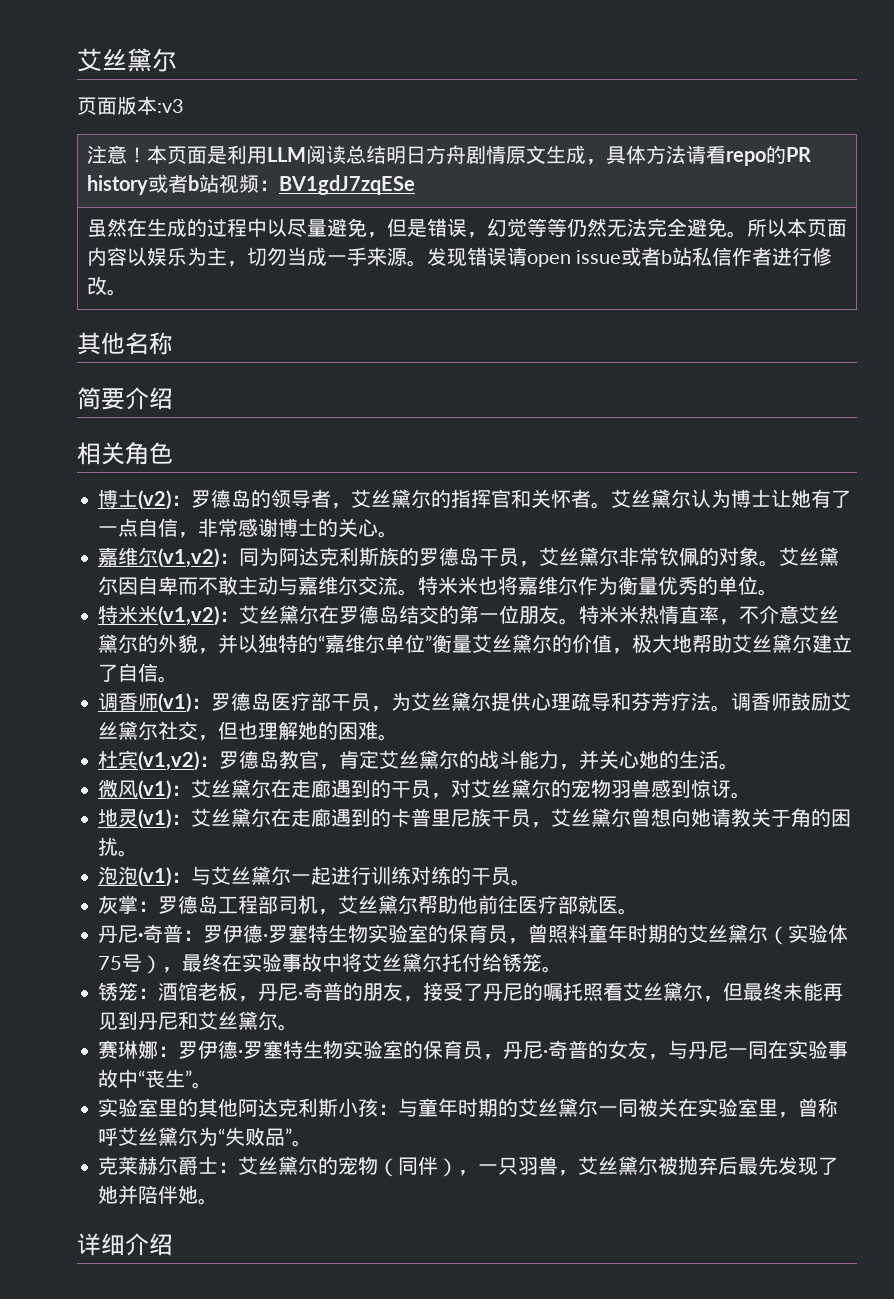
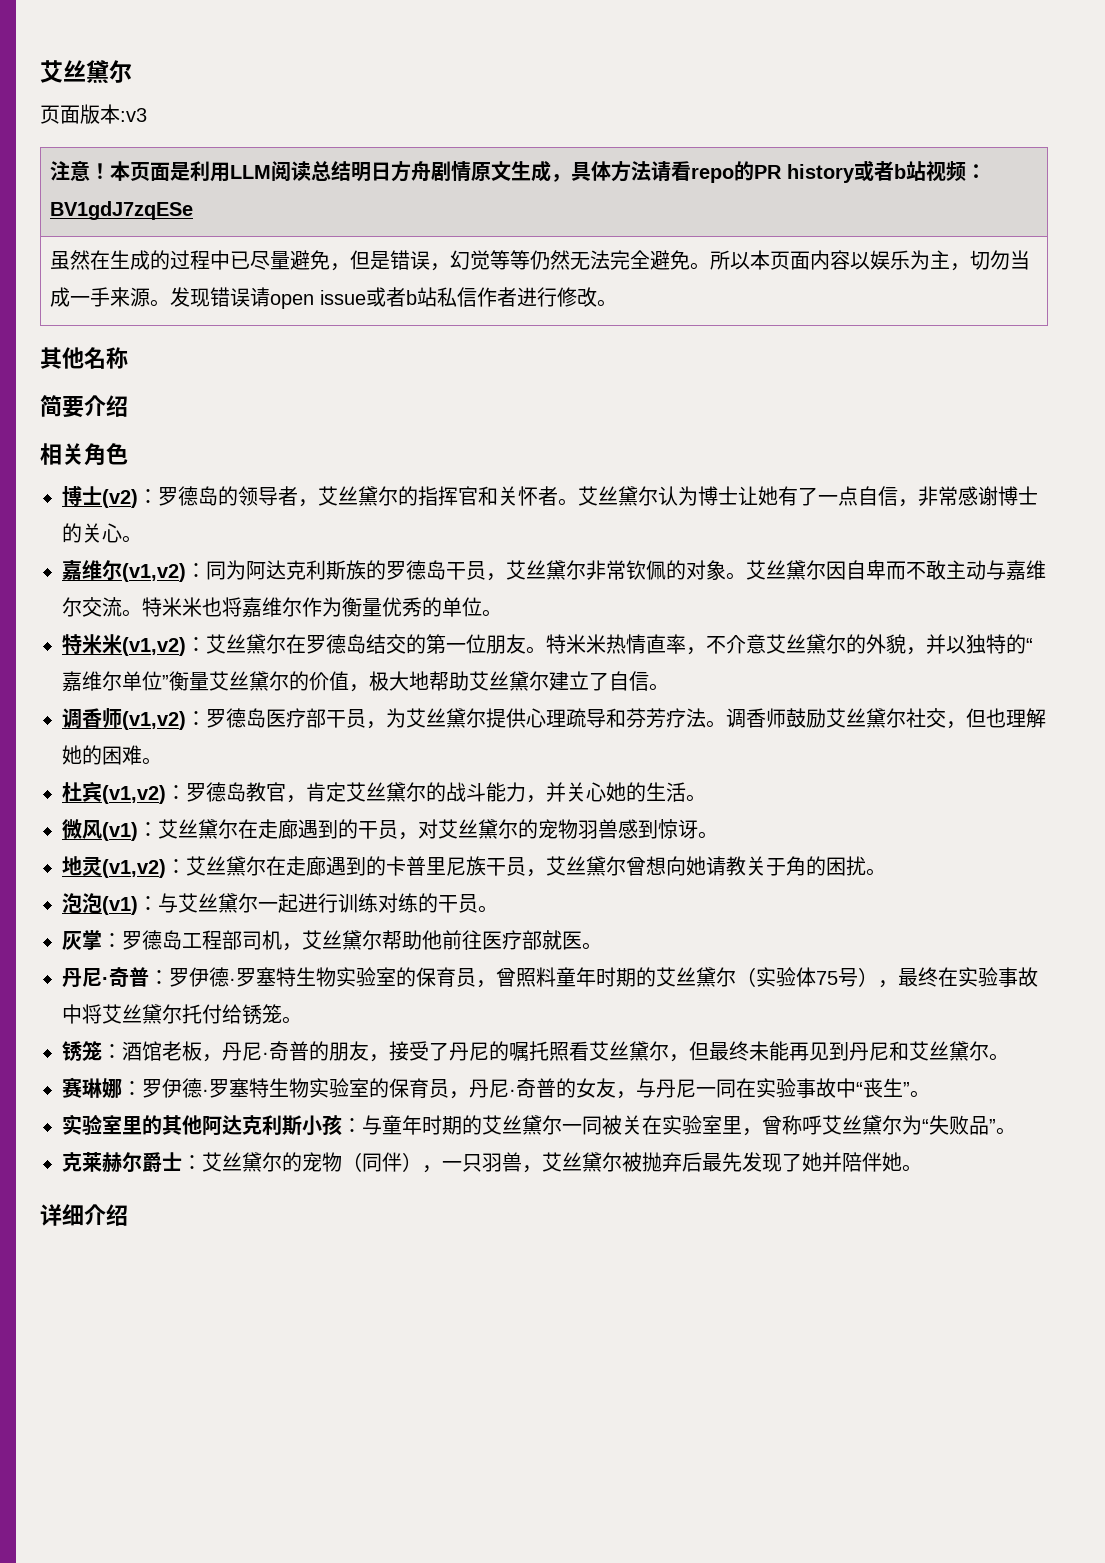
- 虽然在生成的过程中以尽量避免，但是错误，幻觉等等仍然无法完全避免。所以本页面内容以娱乐为主，切勿当成一手来源。发现错误请open issue或者b站私信作者进行修改。
+ 虽然在生成的过程中已尽量避免，但是错误，幻觉等等仍然无法完全避免。所以本页面内容以娱乐为主，切勿当成一手来源。发现错误请open issue或者b站私信作者进行修改。
- 调香师(v1)：罗德岛医疗部干员，为艾丝黛尔提供心理疏导和芬芳疗法。
+ 调香师(v1,v2)：罗德岛医疗部干员，为艾丝黛尔提供心理疏导和芬芳疗法。
- 地灵(v1)：艾丝黛尔在走廊遇到的卡普里尼族干员，艾丝黛尔曾想向她请教关于角的困扰。
+ 地灵(v1,v2)：艾丝黛尔在走廊遇到的卡普里尼族干员，艾丝黛尔曾想向她请教关于角的困扰。

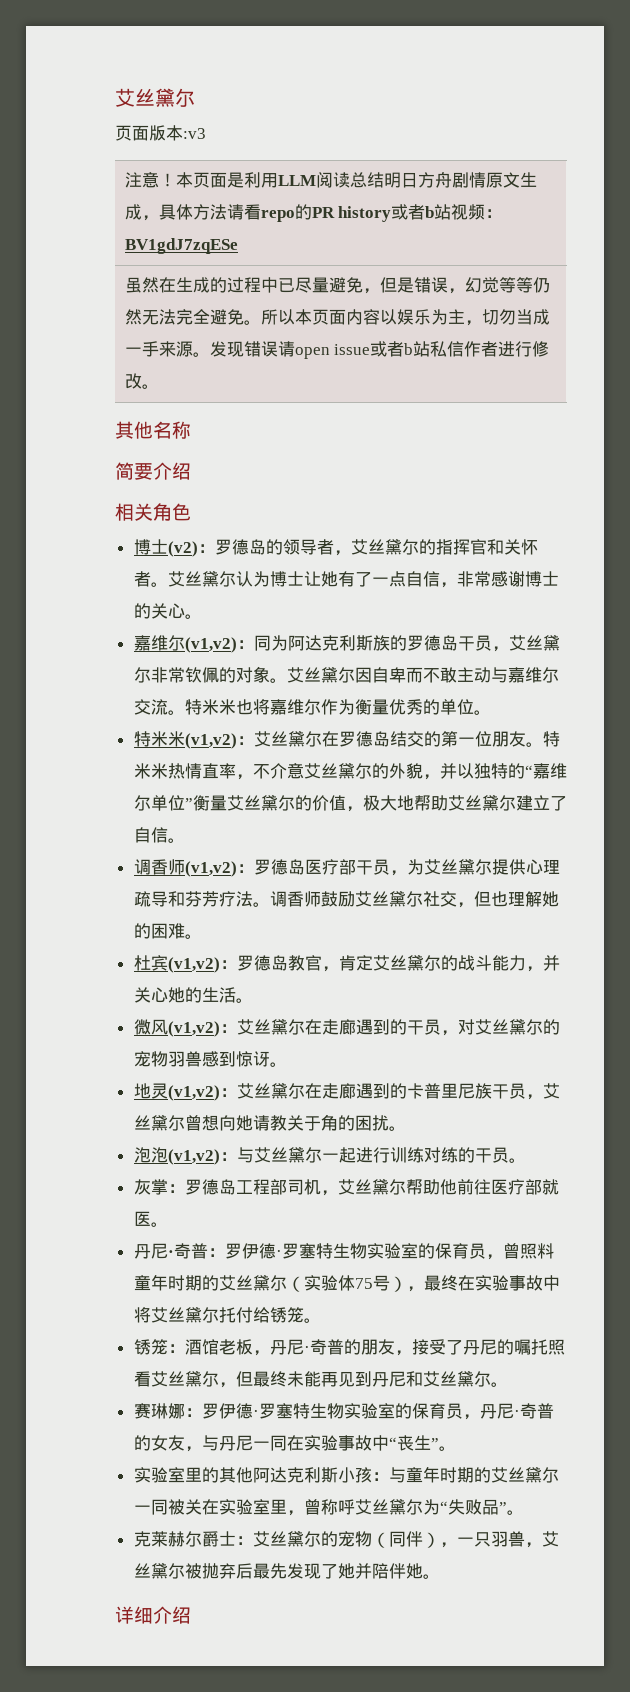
- 微风(v1)：艾丝黛尔在走廊遇到的干员，对艾丝黛尔的宠物羽兽感到惊讶。
+ 微风(v1,v2)：艾丝黛尔在走廊遇到的干员，对艾丝黛尔的宠物羽兽感到惊讶。
- 泡泡(v1)：与艾丝黛尔一起进行训练对练的干员。
+ 泡泡(v1,v2)：与艾丝黛尔一起进行训练对练的干员。

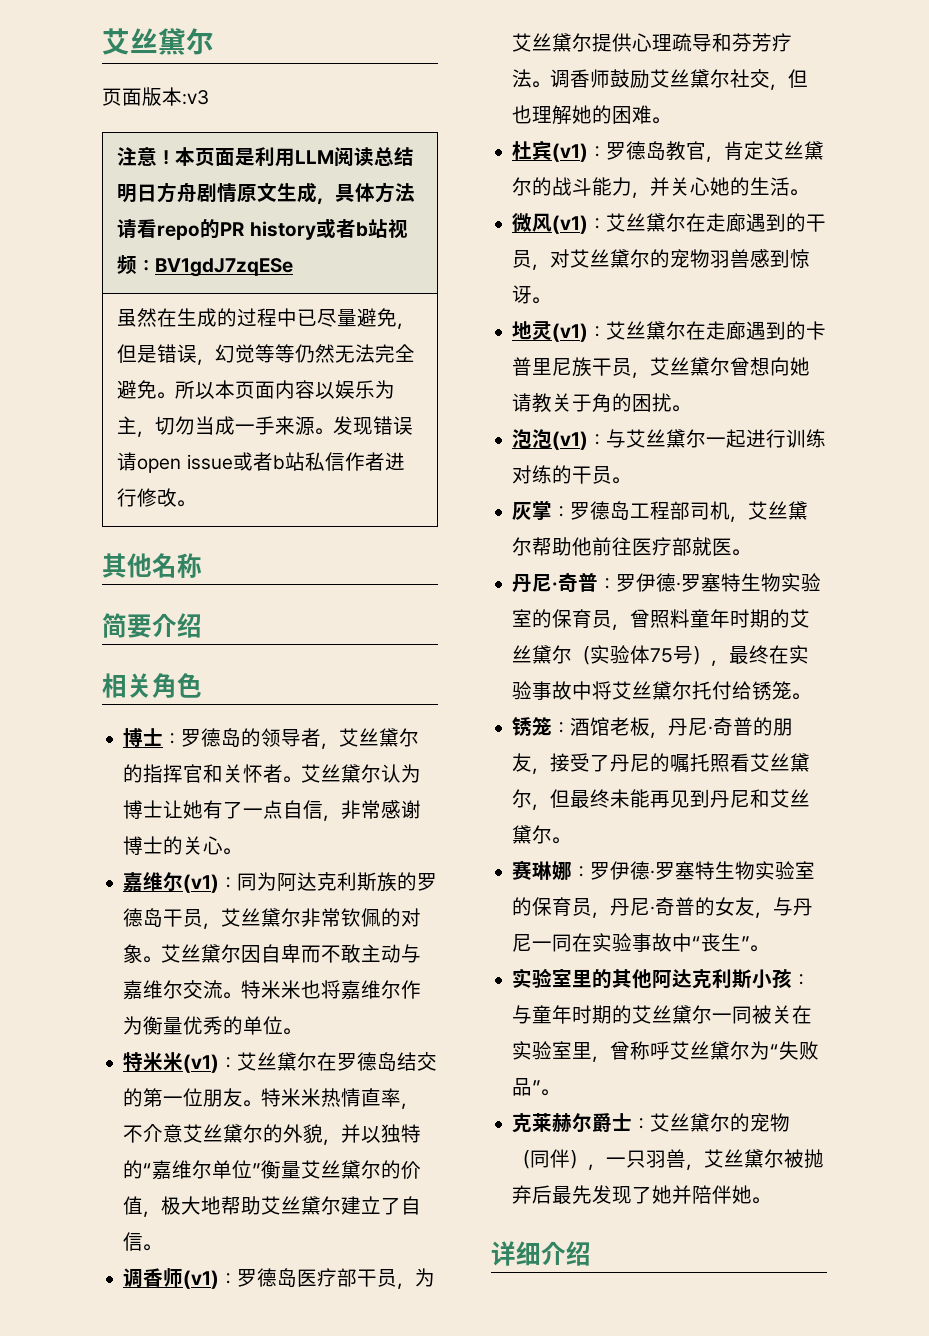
- 博士(v2)：罗德岛的领导者，艾丝黛尔的指挥官和关怀者。
+ 博士：罗德岛的领导者，艾丝黛尔的指挥官和关怀者。
- 嘉维尔(v1,v2)：同为阿达克利斯族的罗德岛干员，艾丝黛尔非常钦佩的对象。
+ 嘉维尔(v1)：同为阿达克利斯族的罗德岛干员，艾丝黛尔非常钦佩的对象。
- 特米米(v1,v2)：艾丝黛尔在罗德岛结交的第一位朋友。
+ 特米米(v1)：艾丝黛尔在罗德岛结交的第一位朋友。
- 调香师(v1,v2)：罗德岛医疗部干员，为艾丝黛尔提供心理疏导和芬芳疗法。
+ 调香师(v1)：罗德岛医疗部干员，为艾丝黛尔提供心理疏导和芬芳疗法。
- 杜宾(v1,v2)：罗德岛教官，肯定艾丝黛尔的战斗能力，并关心她的生活。
+ 杜宾(v1)：罗德岛教官，肯定艾丝黛尔的战斗能力，并关心她的生活。
- 微风(v1,v2)：艾丝黛尔在走廊遇到的干员，对艾丝黛尔的宠物羽兽感到惊讶。
+ 微风(v1)：艾丝黛尔在走廊遇到的干员，对艾丝黛尔的宠物羽兽感到惊讶。
- 地灵(v1,v2)：艾丝黛尔在走廊遇到的卡普里尼族干员，艾丝黛尔曾想向她请教关于角的困扰。
+ 地灵(v1)：艾丝黛尔在走廊遇到的卡普里尼族干员，艾丝黛尔曾想向她请教关于角的困扰。
- 泡泡(v1,v2)：与艾丝黛尔一起进行训练对练的干员。
+ 泡泡(v1)：与艾丝黛尔一起进行训练对练的干员。

